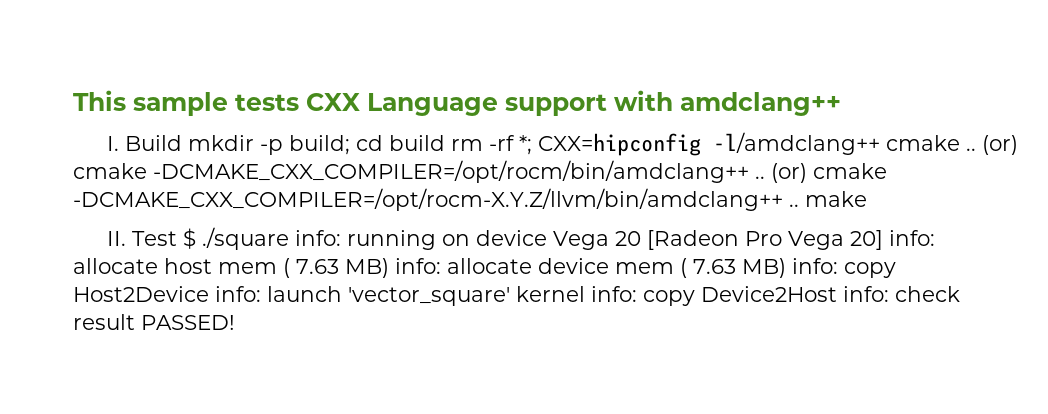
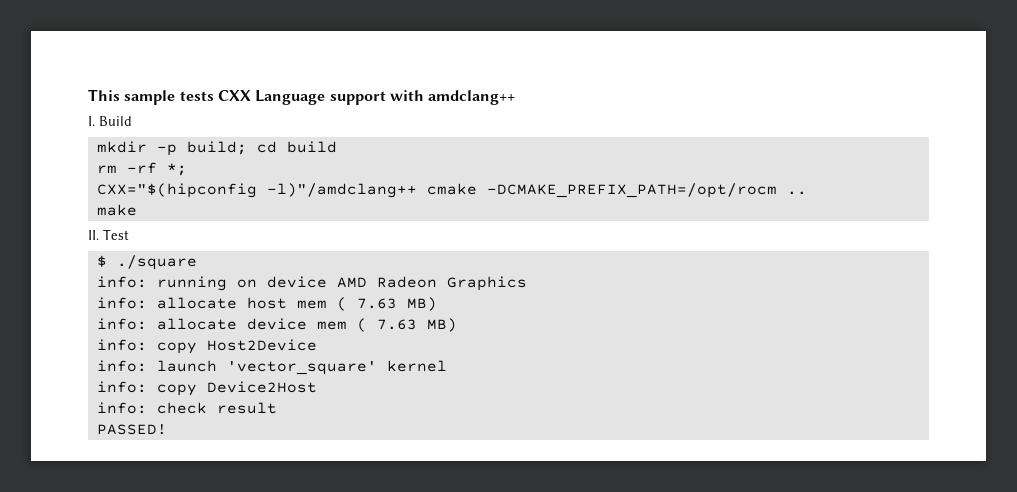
- I. Build mkdir -p build; cd build rm -rf *; CXX=hipconfig -l/amdclang++ cmake .. (or) cmake -DCMAKE_CXX_COMPILER=/opt/rocm/bin/amdclang++ .. (or) cmake -DCMAKE_CXX_COMPILER=/opt/rocm-X.Y.Z/llvm/bin/amdclang++ .. make
+ I. Build
+ mkdir -p build; cd build
+ rm -rf *;
+ CXX="$(hipconfig -l)"/amdclang++ cmake -DCMAKE_PREFIX_PATH=/opt/rocm ..
+ make
- II. Test $ ./square info: running on device Vega 20 [Radeon Pro Vega 20] info: allocate host mem ( 7.63 MB) info: allocate device mem ( 7.63 MB) info: copy Host2Device info: launch 'vector_square' kernel info: copy Device2Host info: check result PASSED!
+ II. Test
+ $ ./square
+ info: running on device AMD Radeon Graphics
+ info: allocate host mem ( 7.63 MB)
+ info: allocate device mem ( 7.63 MB)
+ info: copy Host2Device
+ info: launch 'vector_square' kernel
+ info: copy Device2Host
+ info: check result
+ PASSED!

